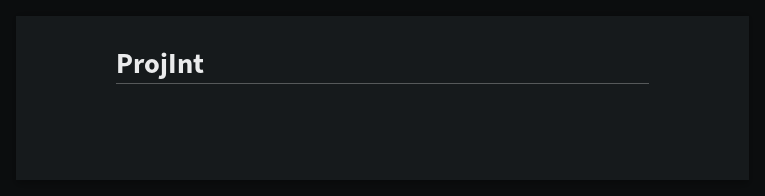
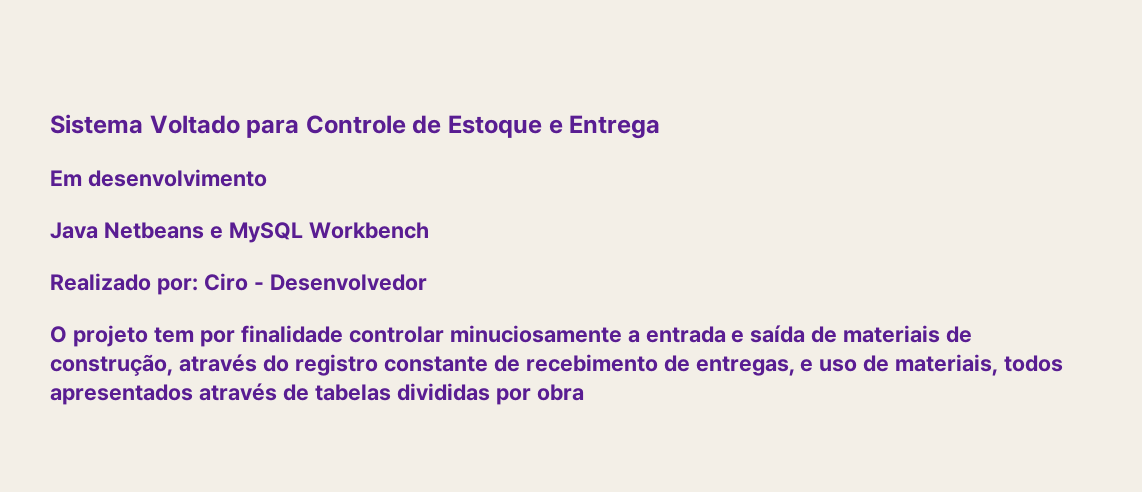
- ProjInt
+ Sistema Voltado para Controle de Estoque e Entrega
+ Em desenvolvimento
+ Java Netbeans e MySQL Workbench
+ Realizado por: Ciro - Desenvolvedor
+ O projeto tem por finalidade controlar minuciosamente a entrada e saída de materiais de construção, através do registro constante de recebimento de entregas, e uso de materiais, todos apresentados através de tabelas divididas por obra

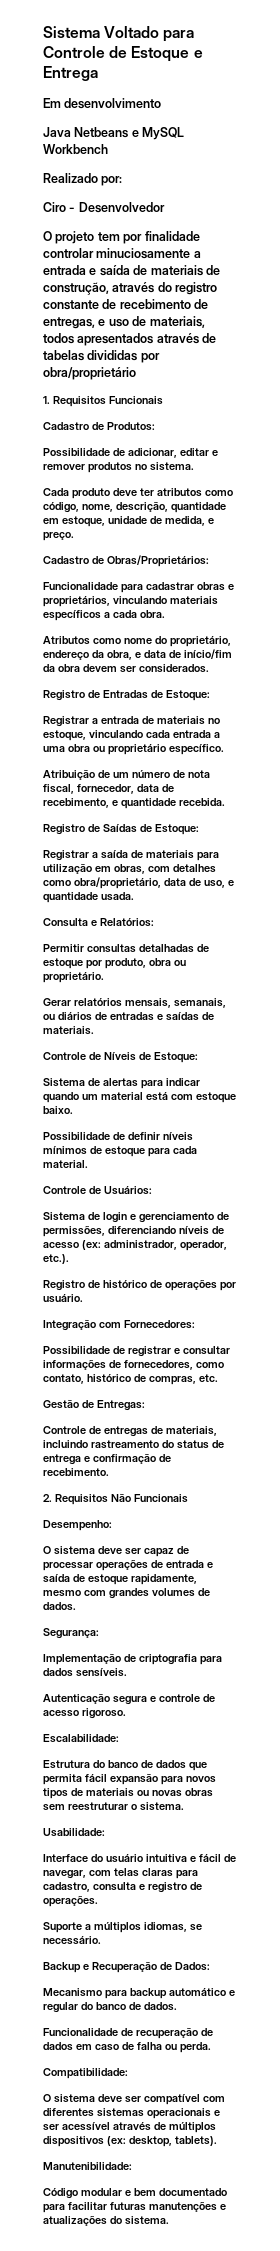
- Realizado por: Ciro - Desenvolvedor
+ Realizado por:
+ Ciro - Desenvolvedor
- O projeto tem por finalidade controlar minuciosamente a entrada e saída de materiais de construção, através do registro constante de recebimento de entregas, e uso de materiais, todos apresentados através de tabelas divididas por obra
+ O projeto tem por finalidade controlar minuciosamente a entrada e saída de materiais de construção, através do registro constante de recebimento de entregas, e uso de materiais, todos apresentados através de tabelas divididas por obra/proprietário
+ 1. Requisitos Funcionais
+ Cadastro de Produtos:
+ Possibilidade de adicionar, editar e remover produtos no sistema.
+ Cada produto deve ter atributos como código, nome, descrição, quantidade em estoque, unidade de medida, e preço.
+ Cadastro de Obras/Proprietários:
+ Funcionalidade para cadastrar obras e proprietários, vinculando materiais específicos a cada obra.
+ Atributos como nome do proprietário, endereço da obra, e data de início/fim da obra devem ser considerados.
+ Registro de Entradas de Estoque:
+ Registrar a entrada de materiais no estoque, vinculando cada entrada a uma obra ou proprietário específico.
+ Atribuição de um número de nota fiscal, fornecedor, data de recebimento, e quantidade recebida.
+ Registro de Saídas de Estoque:
+ Registrar a saída de materiais para utilização em obras, com detalhes como obra/proprietário, data de uso, e quantidade usada.
+ Consulta e Relatórios:
+ Permitir consultas detalhadas de estoque por produto, obra ou proprietário.
+ Gerar relatórios mensais, semanais, ou diários de entradas e saídas de materiais.
+ Controle de Níveis de Estoque:
+ Sistema de alertas para indicar quando um material está com estoque baixo.
+ Possibilidade de definir níveis mínimos de estoque para cada material.
+ Controle de Usuários:
+ Sistema de login e gerenciamento de permissões, diferenciando níveis de acesso (ex: administrador, operador, etc.).
+ Registro de histórico de operações por usuário.
+ Integração com Fornecedores:
+ Possibilidade de registrar e consultar informações de fornecedores, como contato, histórico de compras, etc.
+ Gestão de Entregas:
+ Controle de entregas de materiais, incluindo rastreamento do status de entrega e confirmação de recebimento.
+ 2. Requisitos Não Funcionais
+ Desempenho:
+ O sistema deve ser capaz de processar operações de entrada e saída de estoque rapidamente, mesmo com grandes volumes de dados.
+ Segurança:
+ Implementação de criptografia para dados sensíveis.
+ Autenticação segura e controle de acesso rigoroso.
+ Escalabilidade:
+ Estrutura do banco de dados que permita fácil expansão para novos tipos de materiais ou novas obras sem reestruturar o sistema.
+ Usabilidade:
+ Interface do usuário intuitiva e fácil de navegar, com telas claras para cadastro, consulta e registro de operações.
+ Suporte a múltiplos idiomas, se necessário.
+ Backup e Recuperação de Dados:
+ Mecanismo para backup automático e regular do banco de dados.
+ Funcionalidade de recuperação de dados em caso de falha ou perda.
+ Compatibilidade:
+ O sistema deve ser compatível com diferentes sistemas operacionais e ser acessível através de múltiplos dispositivos (ex: desktop, tablets).
+ Manutenibilidade:
+ Código modular e bem documentado para facilitar futuras manutenções e atualizações do sistema.

